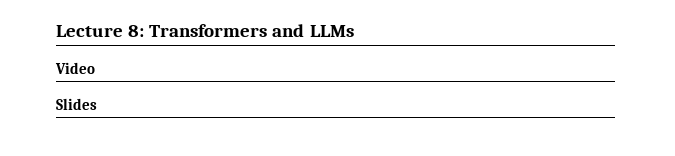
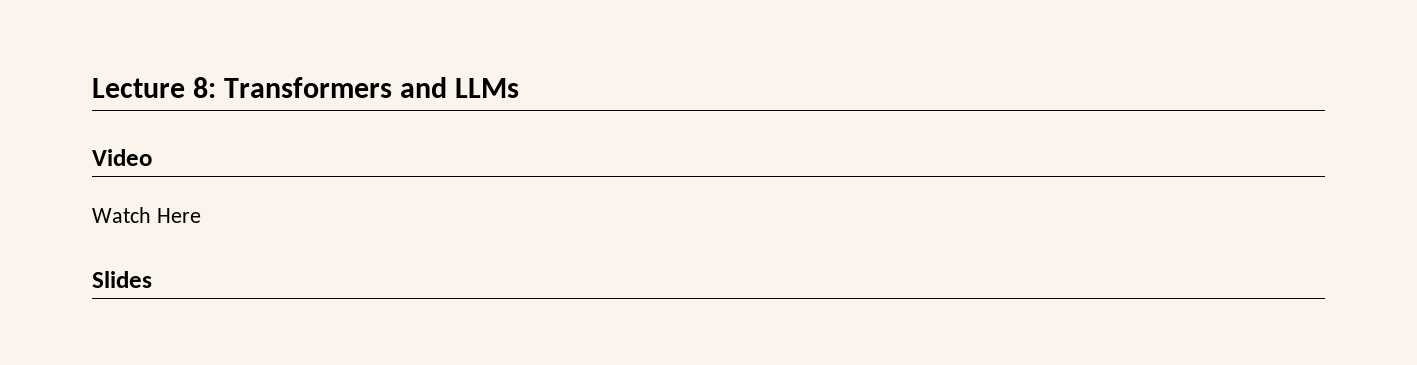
+ Watch Here

